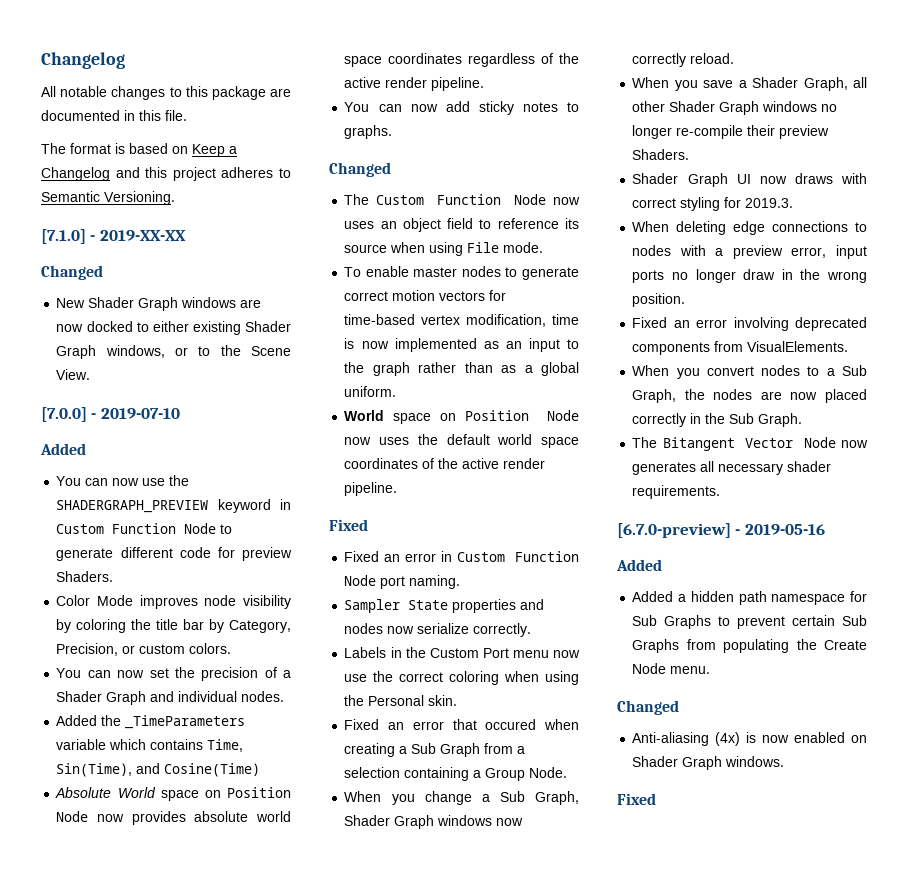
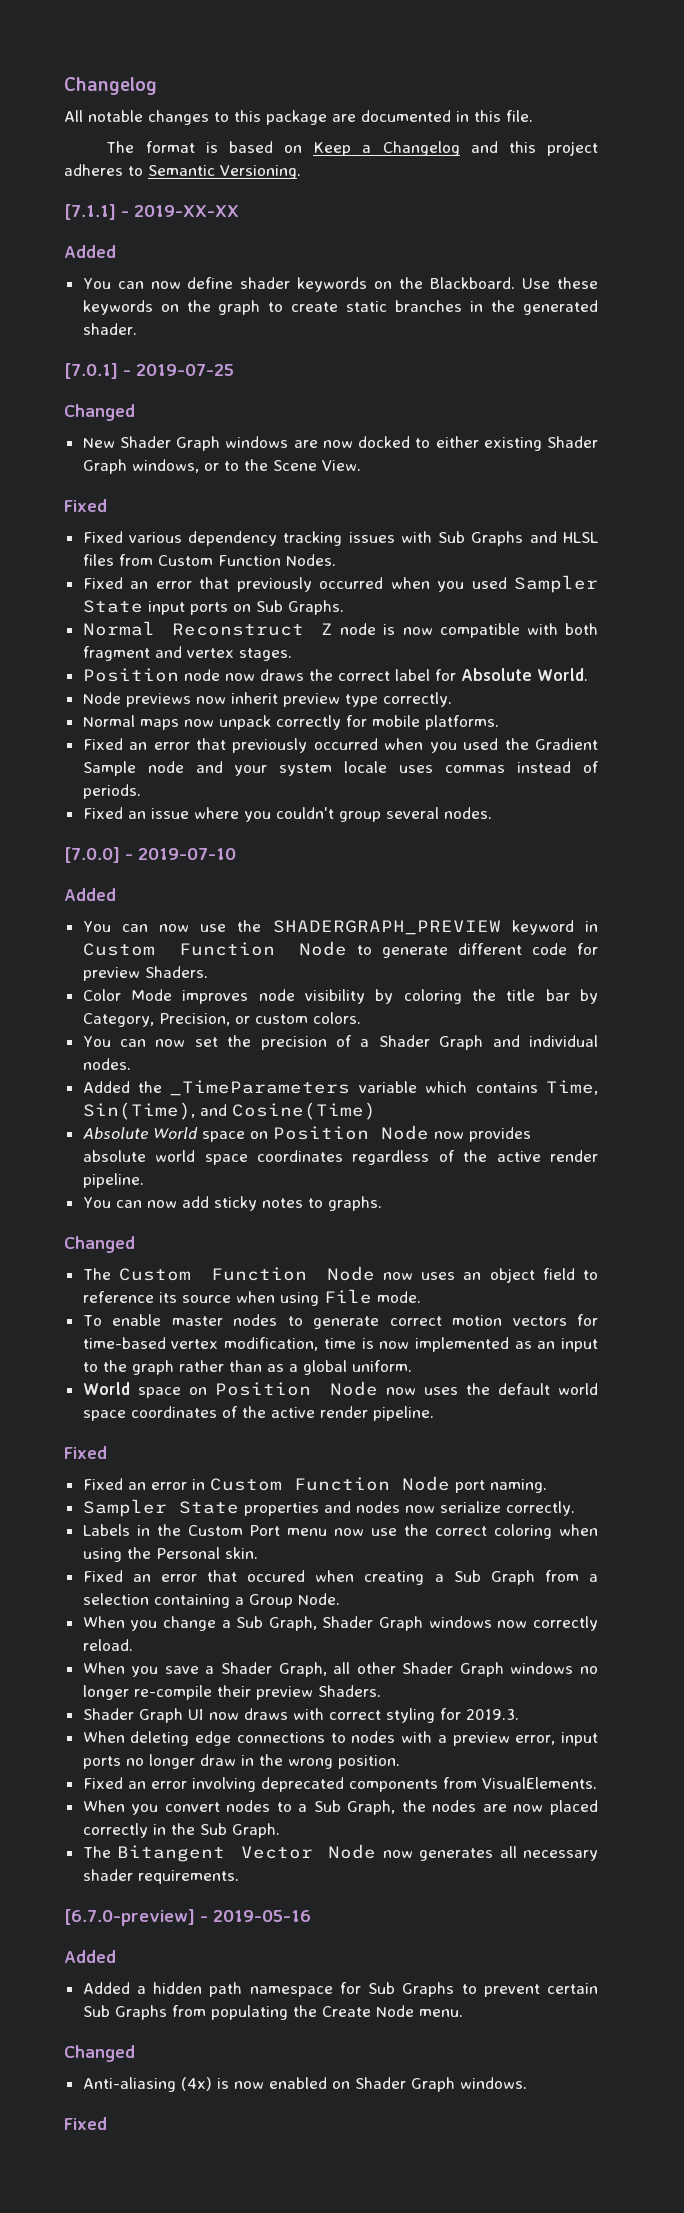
- [7.1.0] - 2019-XX-XX
+ [7.1.1] - 2019-XX-XX
+ Added
+ You can now define shader keywords on the Blackboard. Use these keywords on the graph to create static branches in the generated shader.
+ [7.0.1] - 2019-07-25
  New Shader Graph windows are now docked to either existing Shader Graph windows, or to the Scene View.
+ Fixed
+ Fixed various dependency tracking issues with Sub Graphs and HLSL files from Custom Function Nodes.
+ Fixed an error that previously occurred when you used Sampler State input ports on Sub Graphs.
+ Normal Reconstruct Z node is now compatible with both fragment and vertex stages.
+ Position node now draws the correct label for Absolute World.
+ Node previews now inherit preview type correctly.
+ Normal maps now unpack correctly for mobile platforms.
+ Fixed an error that previously occurred when you used the Gradient Sample node and your system locale uses commas instead of periods.
+ Fixed an issue where you couldn't group several nodes.

